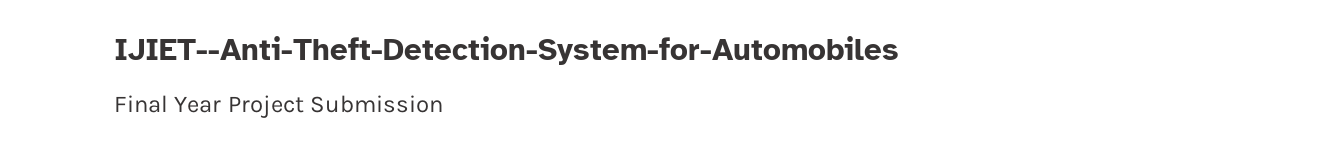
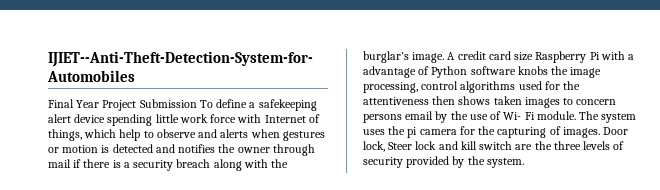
- Final Year Project Submission
+ Final Year Project Submission To define a safekeeping alert device spending little work force with Internet of things, which help to observe and alerts when gestures or motion is detected and notifies the owner through mail if there is a security breach along with the burglar’s image. A credit card size Raspberry Pi with a advantage of Python software knobs the image processing, control algorithms used for the attentiveness then shows taken images to concern persons email by the use of Wi- Fi module. The system uses the pi camera for the capturing of images. Door lock, Steer lock and kill switch are the three levels of security provided by the system.

